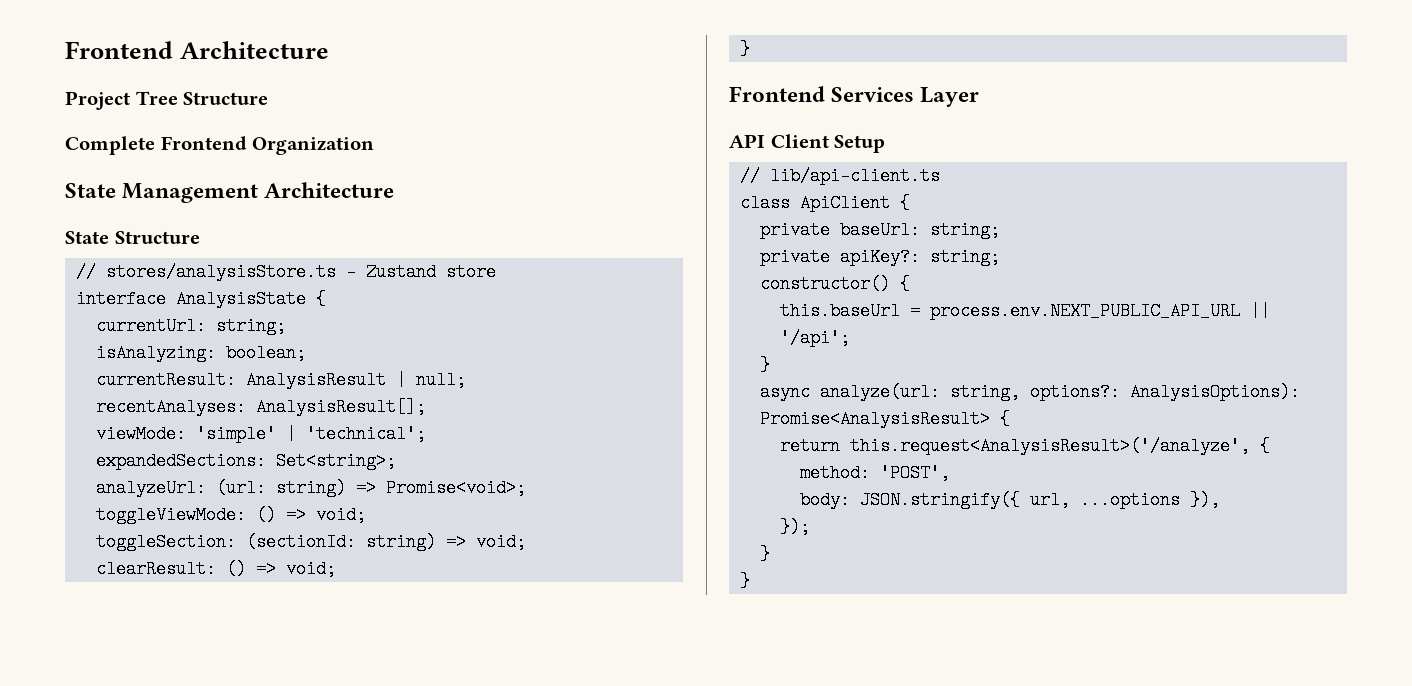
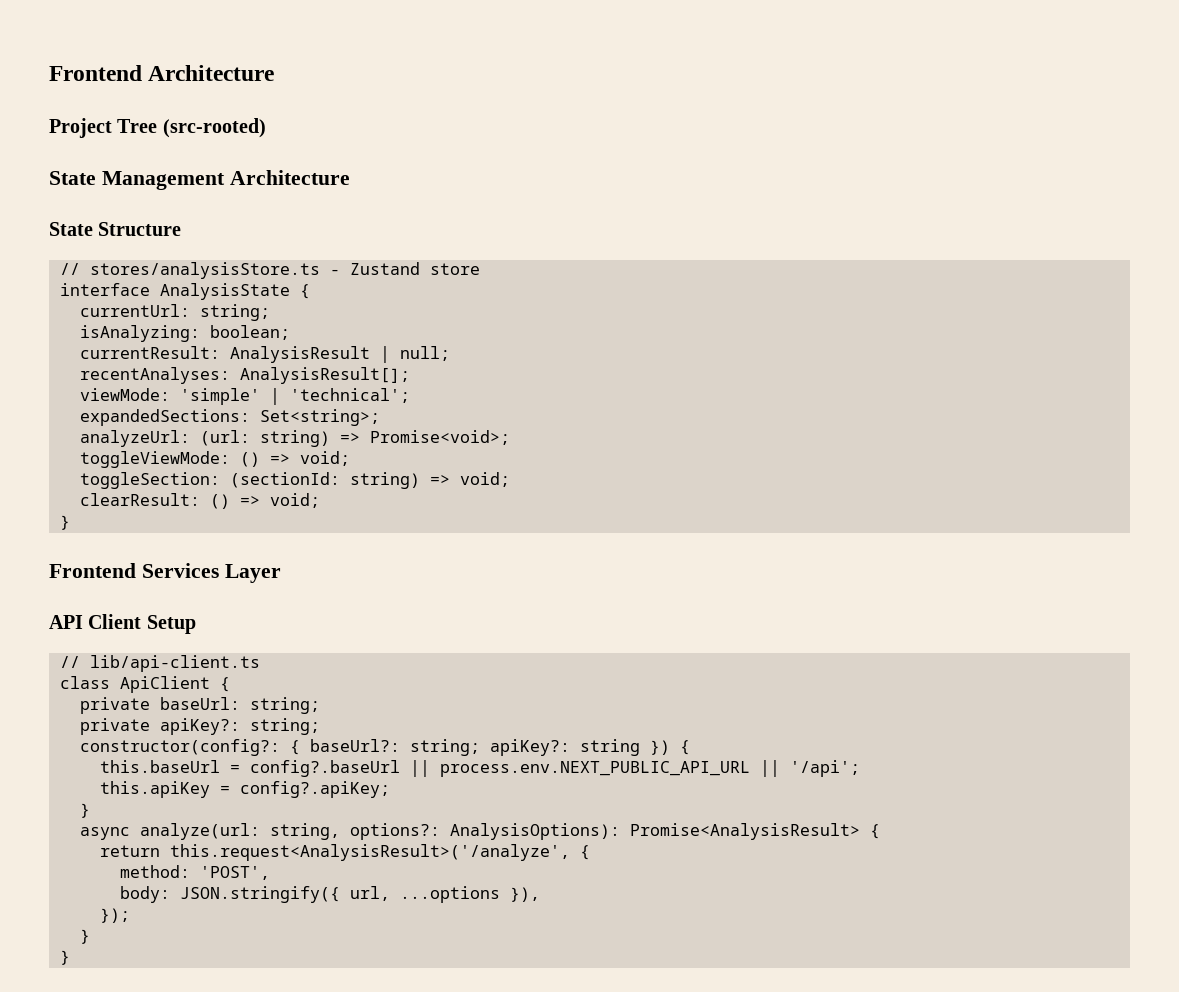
- Project Tree Structure
- Complete Frontend Organization
+ Project Tree (src-rooted)
- constructor() {
+ constructor(config?: { baseUrl?: string; apiKey?: string }) {
- this.baseUrl = process.env.NEXT_PUBLIC_API_URL || '/api';
+ this.baseUrl = config?.baseUrl || process.env.NEXT_PUBLIC_API_URL || '/api';
+ this.apiKey = config?.apiKey;

